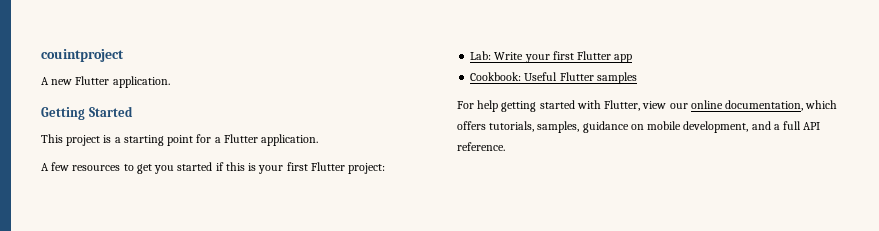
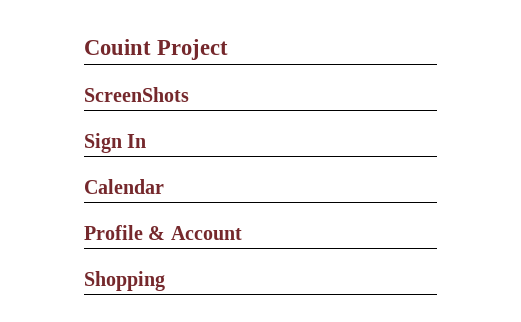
- couintproject
- A new Flutter application.
- Getting Started
- This project is a starting point for a Flutter application.
- A few resources to get you started if this is your first Flutter project:
- Lab: Write your first Flutter app
- Cookbook: Useful Flutter samples
- For help getting started with Flutter, view our online documentation, which offers tutorials, samples, guidance on mobile development, and a full API reference.
+ Couint Project
+ ScreenShots
+ Sign In
+ Calendar
+ Profile & Account
+ Shopping

